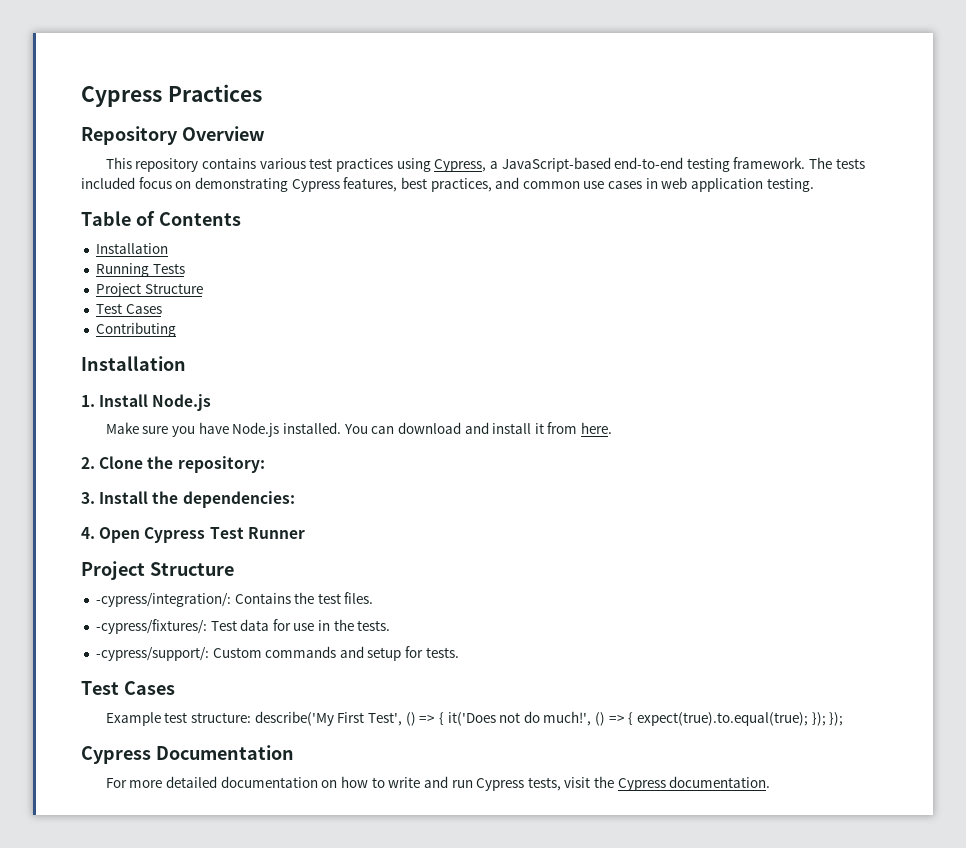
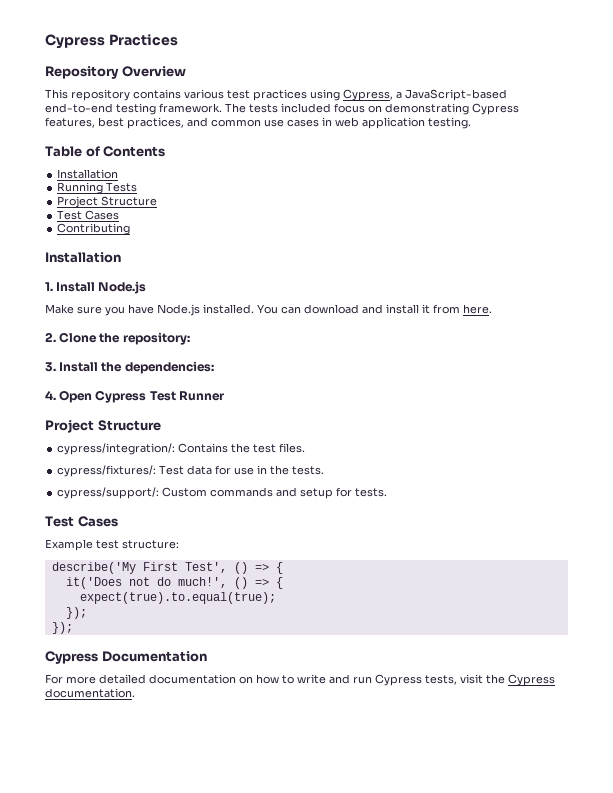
- -cypress/integration/: Contains the test files.
+ cypress/integration/: Contains the test files.
- -cypress/fixtures/: Test data for use in the tests.
+ cypress/fixtures/: Test data for use in the tests.
- -cypress/support/: Custom commands and setup for tests.
+ cypress/support/: Custom commands and setup for tests.
- Example test structure: describe('My First Test', () => { it('Does not do much!', () => { expect(true).to.equal(true); }); });
+ Example test structure:
+ describe('My First Test', () => {
+ it('Does not do much!', () => {
+ expect(true).to.equal(true);
+ });
+ });

